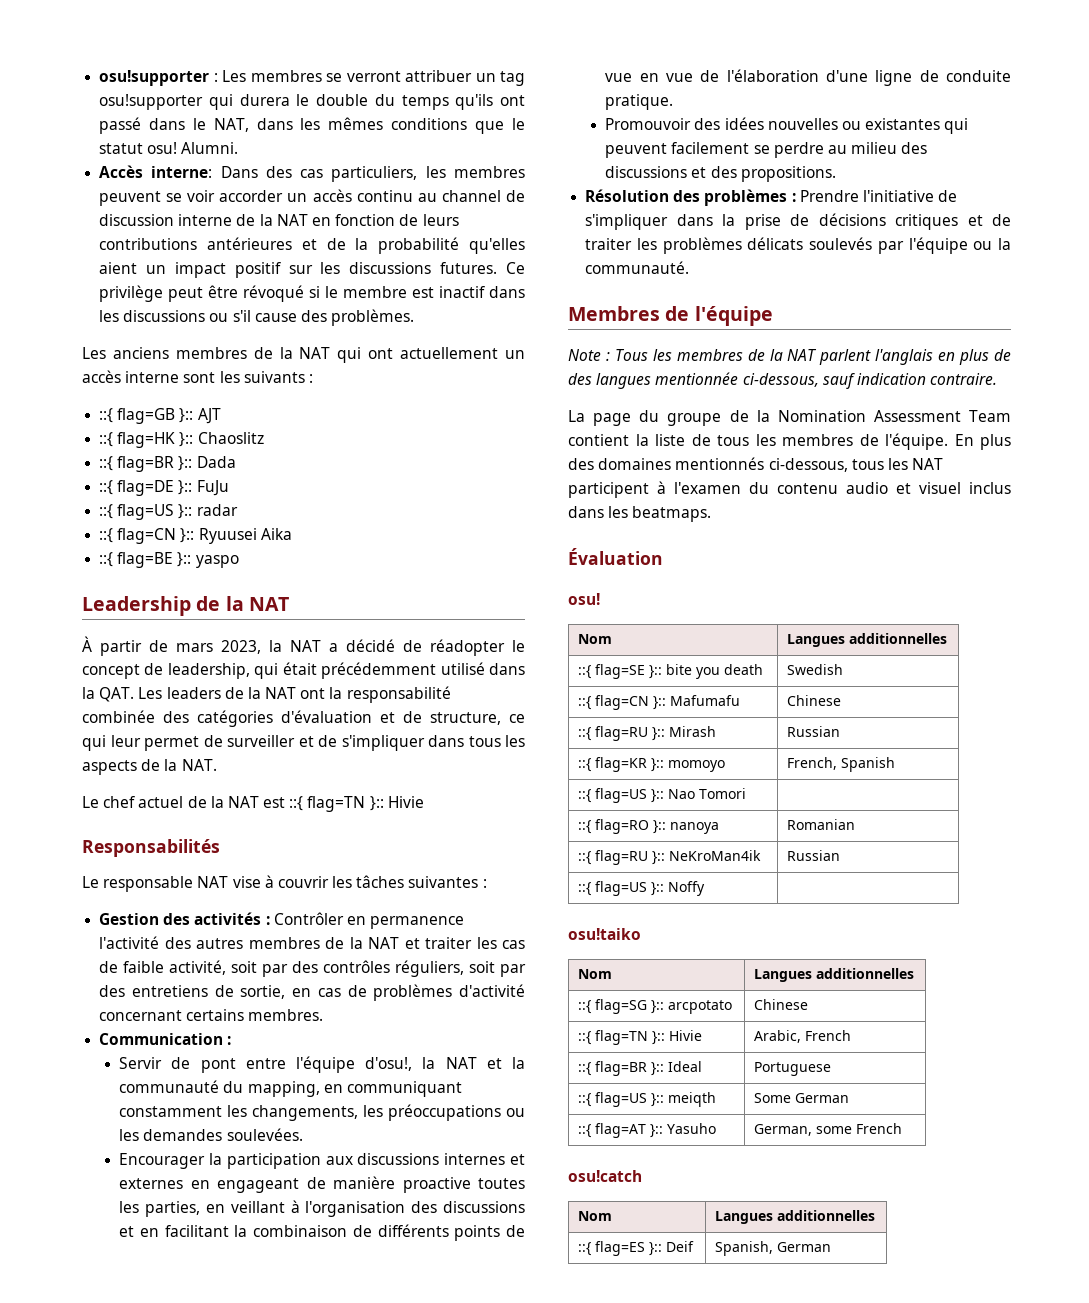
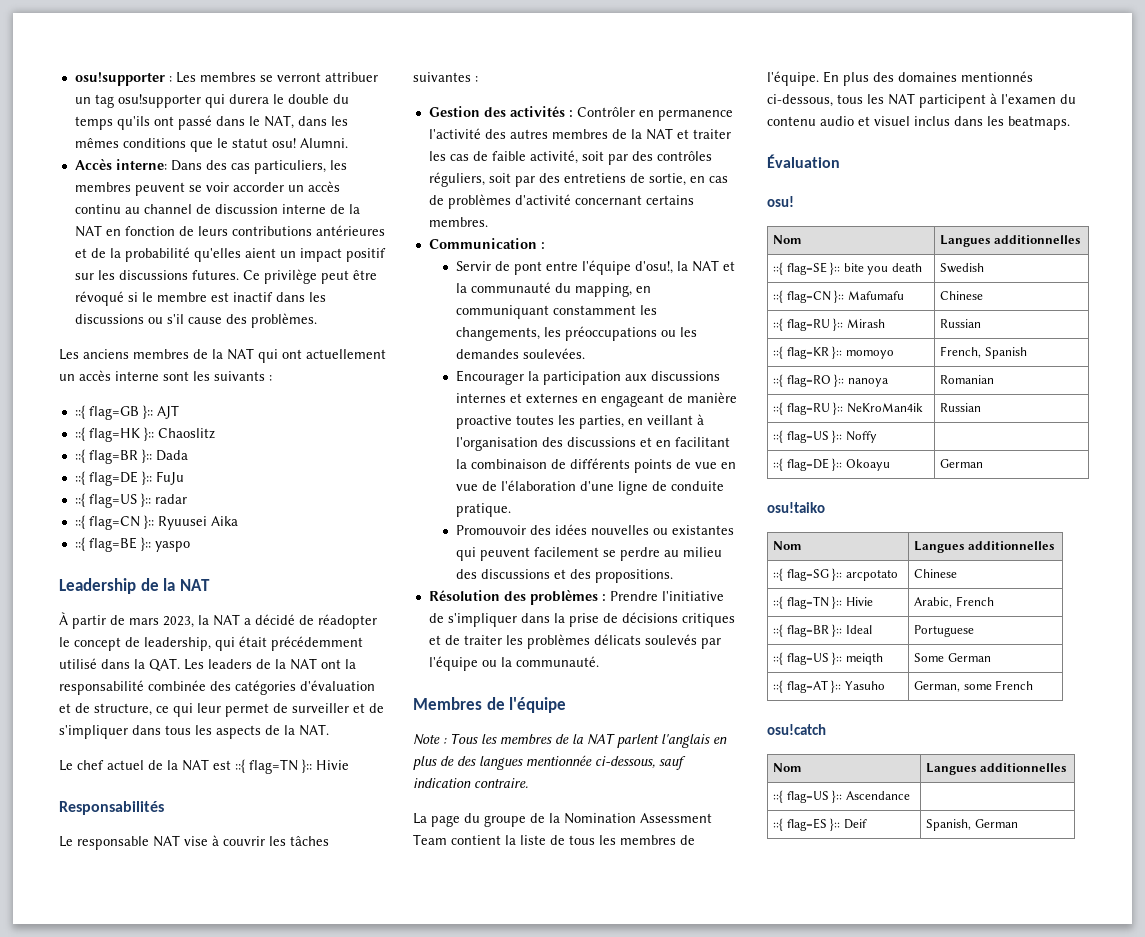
- ::{ flag=US }:: Nao Tomori |
+ ::{ flag=DE }:: Okoayu | German
+ ::{ flag=US }:: Ascendance |

